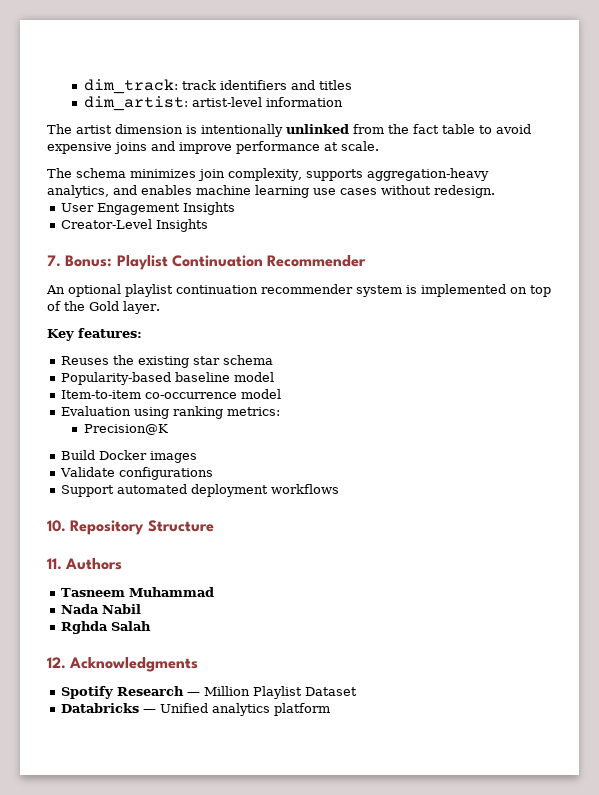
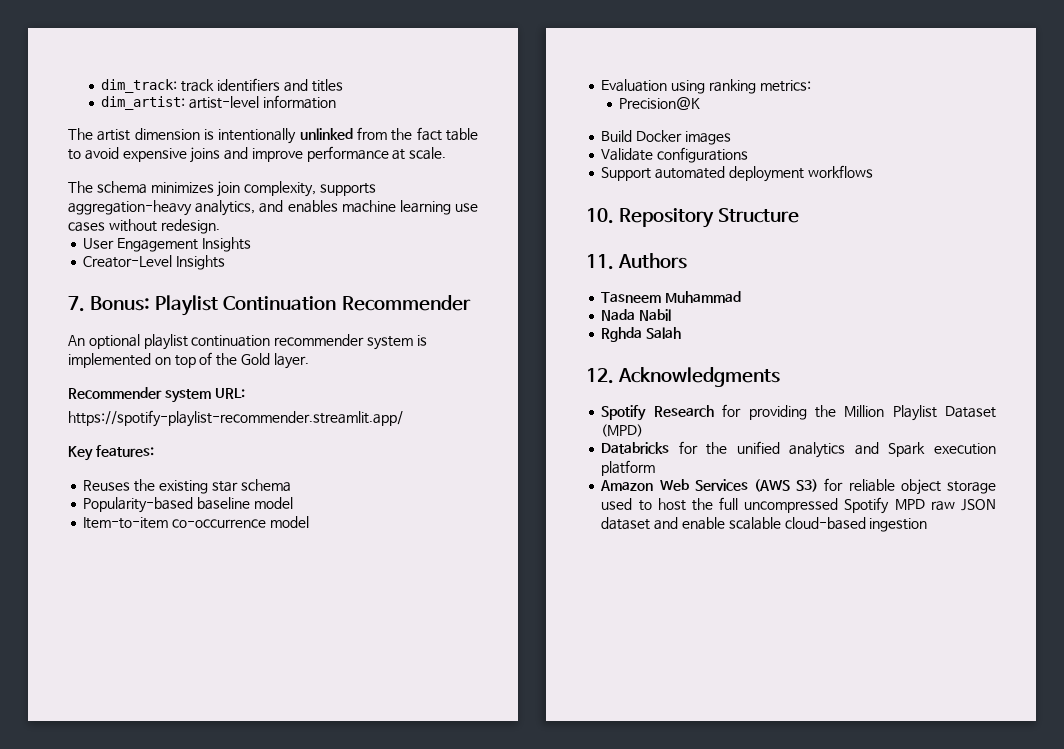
+ Recommender system URL:
+ https://spotify-playlist-recommender.streamlit.app/
- Spotify Research — Million Playlist Dataset
+ Spotify Research for providing the Million Playlist Dataset (MPD)
- Databricks — Unified analytics platform
+ Databricks for the unified analytics and Spark execution platform
+ Amazon Web Services (AWS S3) for reliable object storage used to host the full uncompressed Spotify MPD raw JSON dataset and enable scalable cloud-based ingestion

